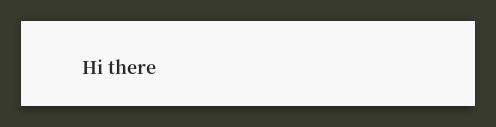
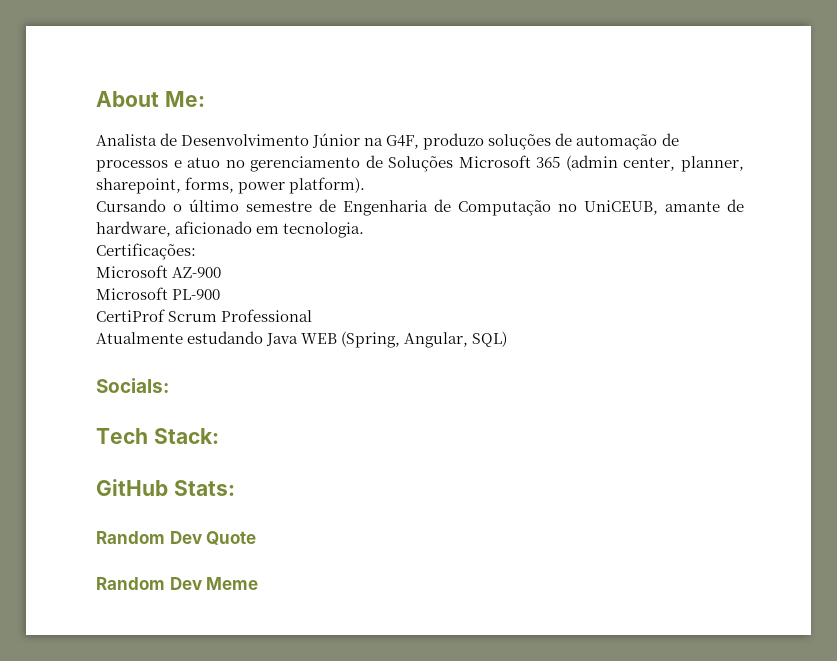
- Hi there
+ About Me:
+ Analista de Desenvolvimento Júnior na G4F, produzo soluções de automação de processos e atuo no gerenciamento de Soluções Microsoft 365 (admin center, planner, sharepoint, forms, power platform).
+ Cursando o último semestre de Engenharia de Computação no UniCEUB, amante de hardware, aficionado em tecnologia.
+ Certificações:
+ Microsoft AZ-900
+ Microsoft PL-900
+ CertiProf Scrum Professional
+ Atualmente estudando Java WEB (Spring, Angular, SQL)
+ Socials:
+ Tech Stack:
+ GitHub Stats:
+ Random Dev Quote
+ Random Dev Meme

